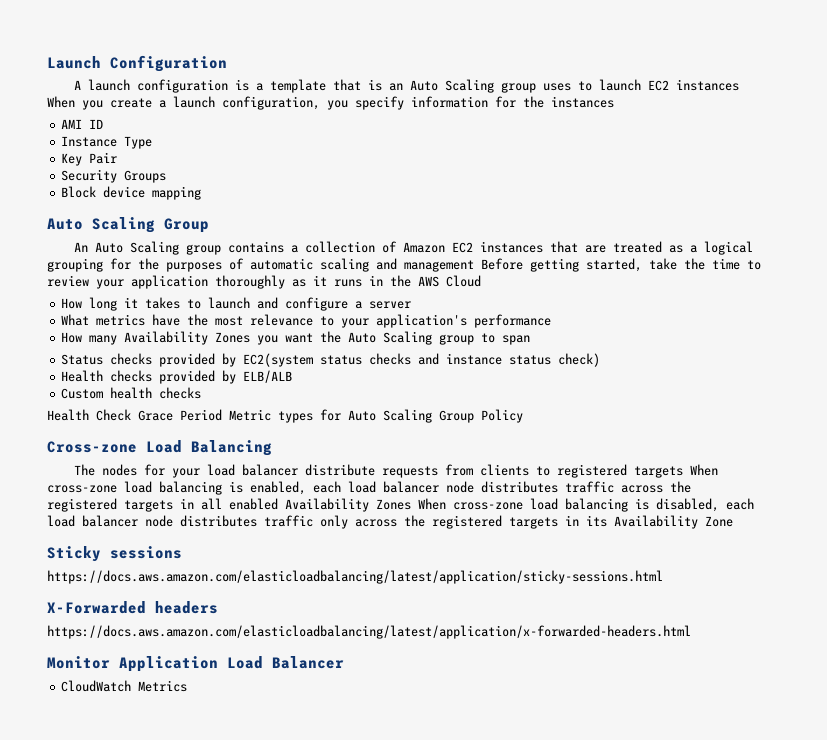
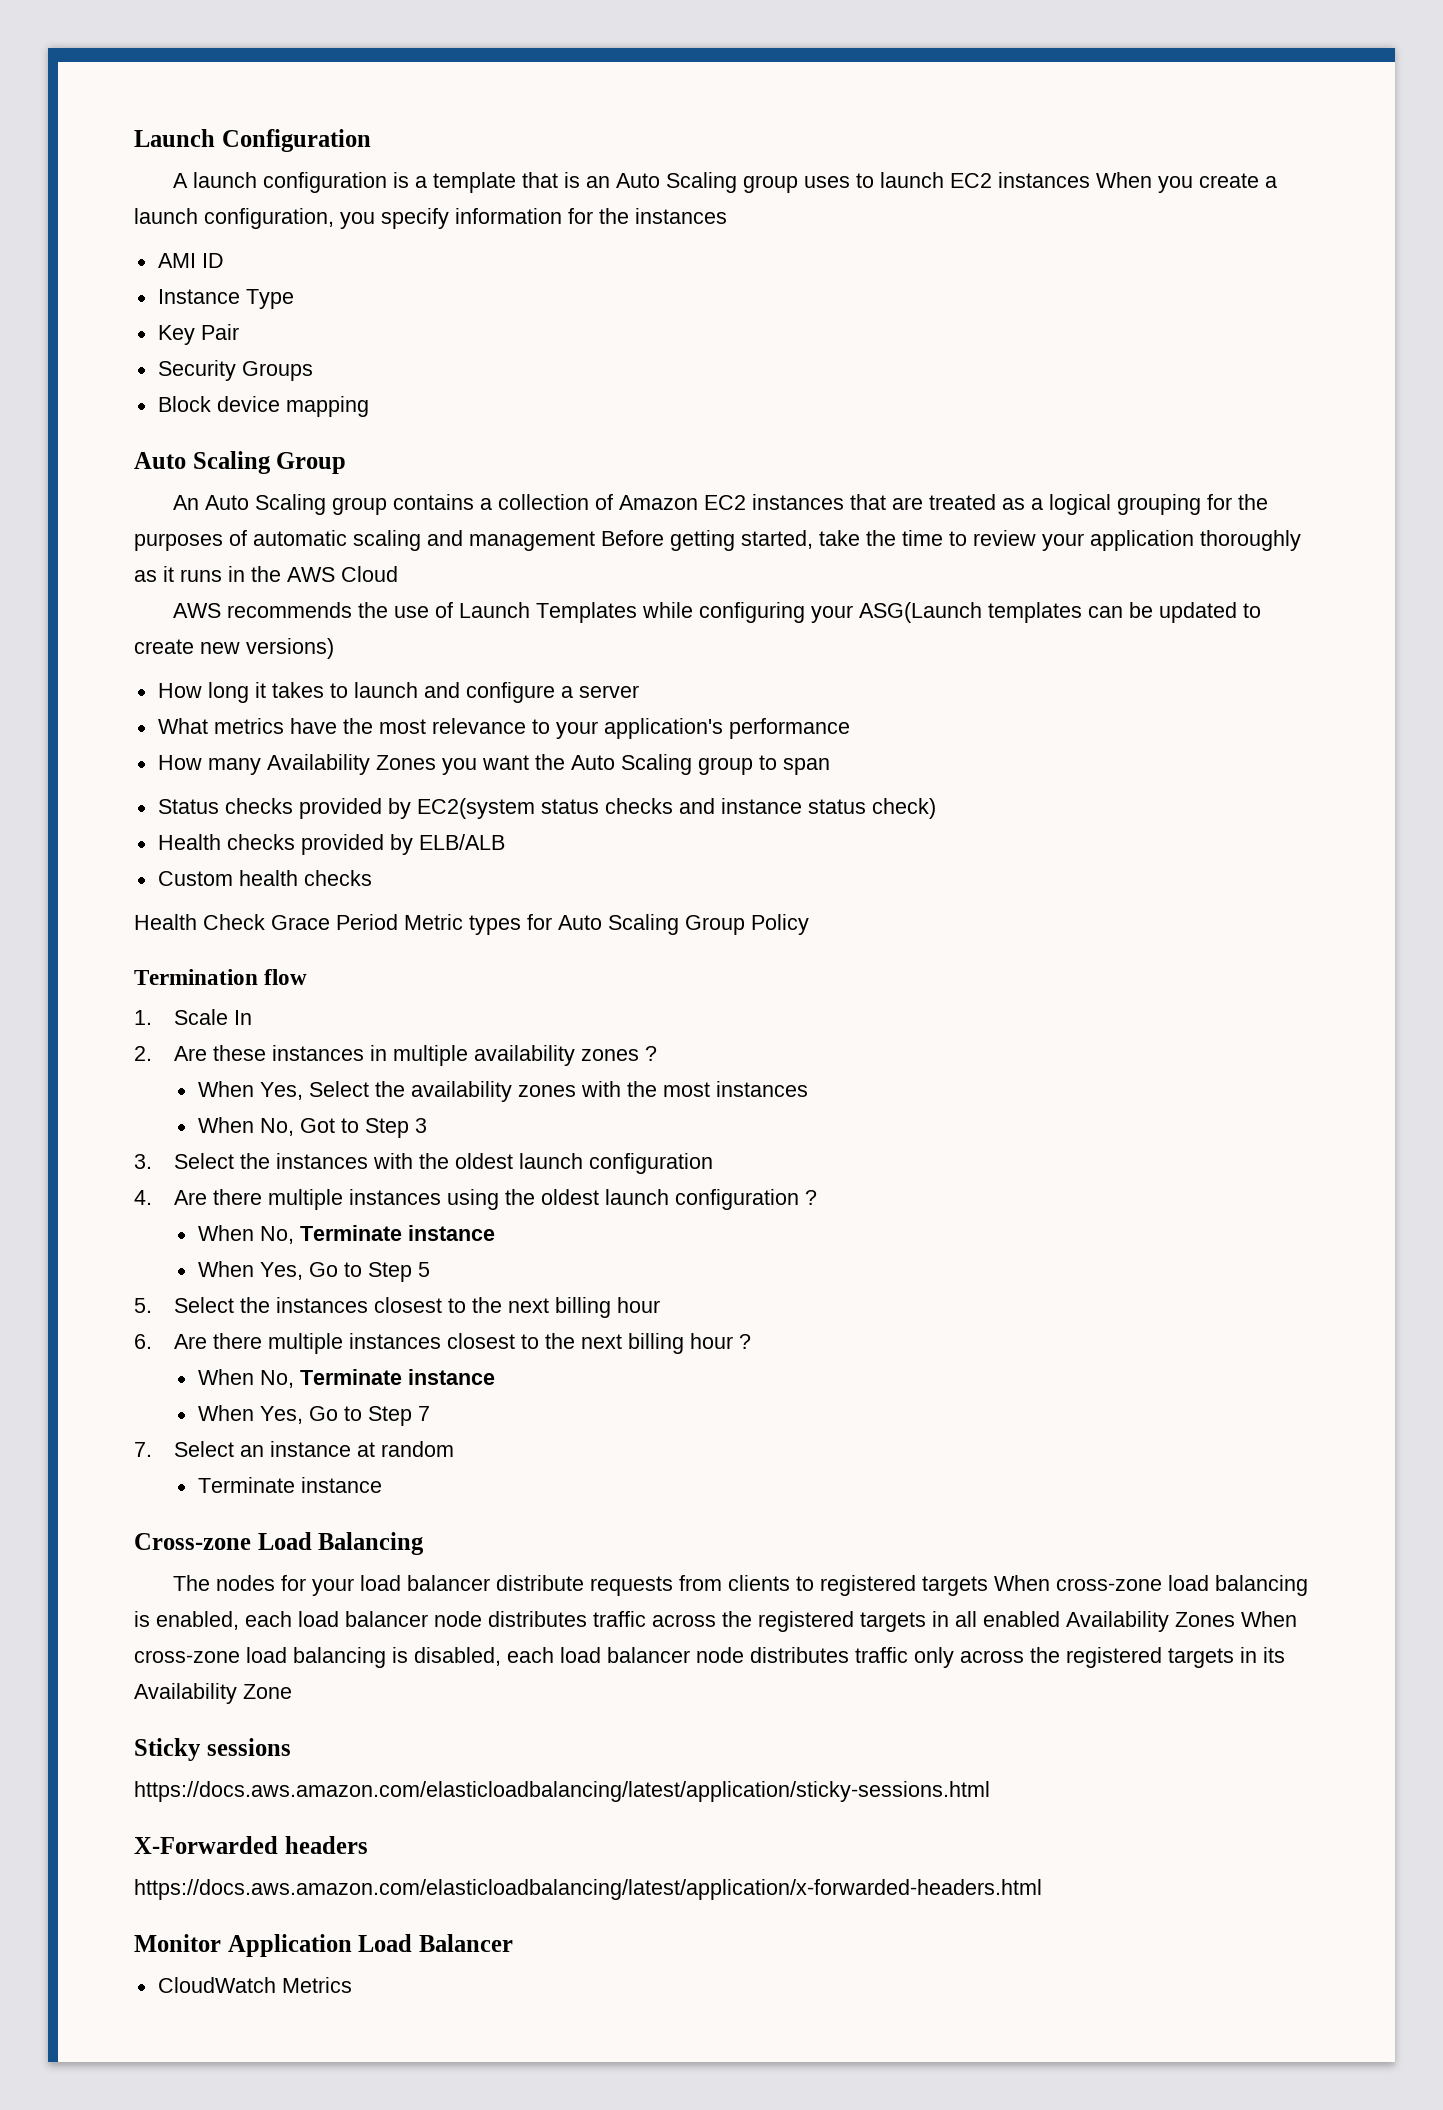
+ AWS recommends the use of Launch Templates while configuring your ASG(Launch templates can be updated to create new versions)
+ Termination flow
+ 1. Scale In
+ 2. Are these instances in multiple availability zones ?
+ When Yes, Select the availability zones with the most instances
+ When No, Got to Step 3
+ 3. Select the instances with the oldest launch configuration
+ 4. Are there multiple instances using the oldest launch configuration ?
+ When No, Terminate instance
+ When Yes, Go to Step 5
+ 5. Select the instances closest to the next billing hour
+ 6. Are there multiple instances closest to the next billing hour ?
+ When No, Terminate instance
+ When Yes, Go to Step 7
+ 7. Select an instance at random
+ Terminate instance

